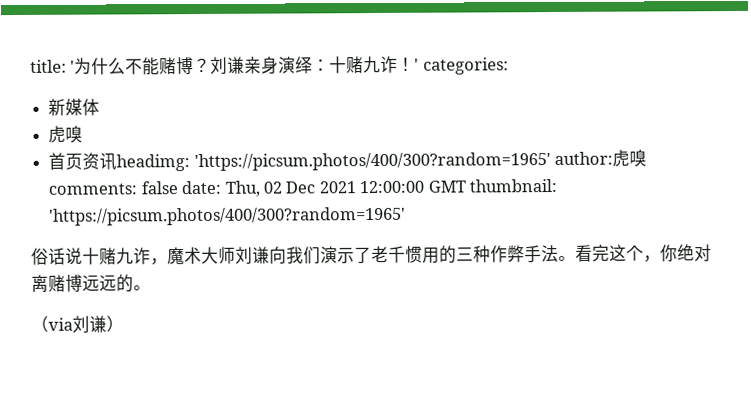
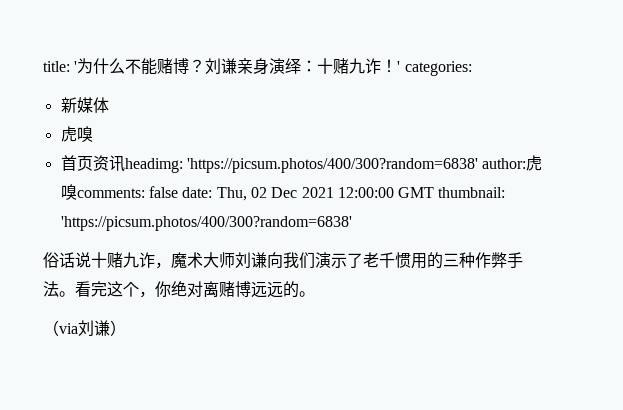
- 首页资讯headimg: 'https://picsum.photos/400/300?random=1965' author:虎嗅comments: false date: Thu, 02 Dec 2021 12:00:00 GMT thumbnail: 'https://picsum.photos/400/300?random=1965'
+ 首页资讯headimg: 'https://picsum.photos/400/300?random=6838' author:虎嗅comments: false date: Thu, 02 Dec 2021 12:00:00 GMT thumbnail: 'https://picsum.photos/400/300?random=6838'

